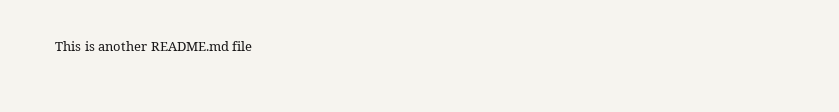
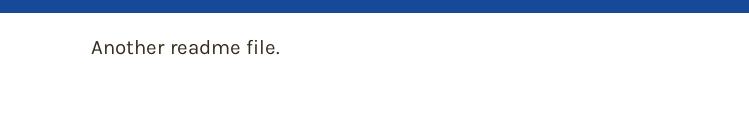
- This is another README.md file
+ Another readme file.

